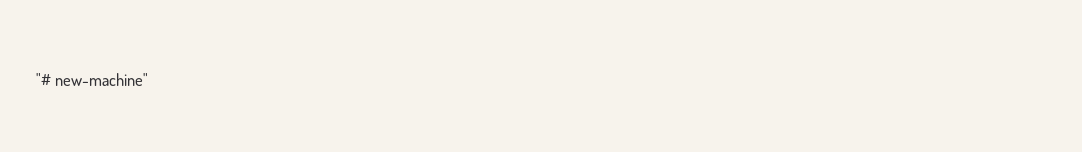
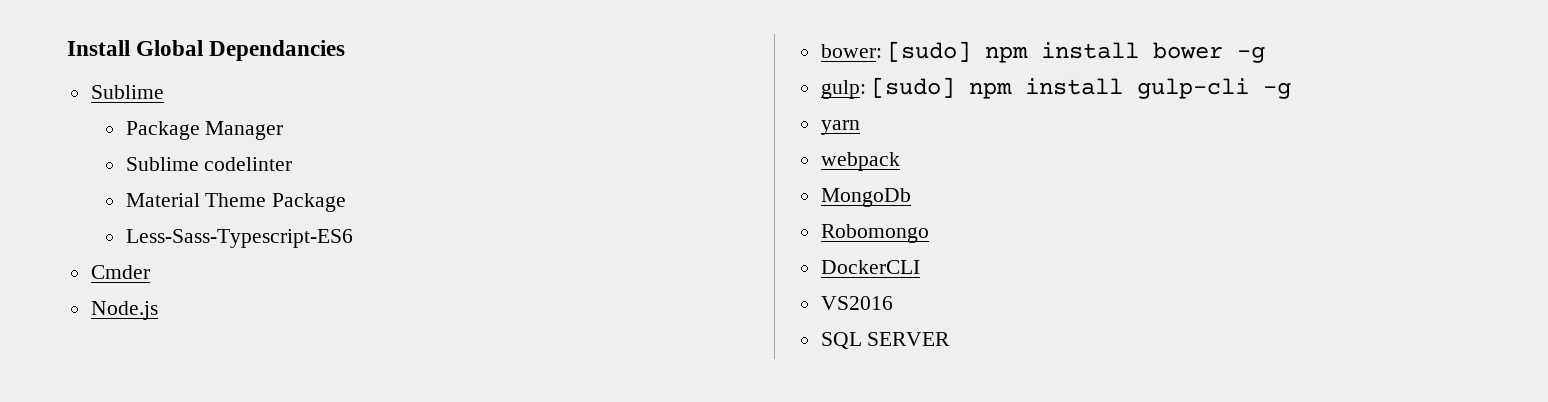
- "# new-machine"
+ Install Global Dependancies
+ Sublime
+ Package Manager
+ Sublime codelinter
+ Material Theme Package
+ Less-Sass-Typescript-ES6
+ Cmder
+ Node.js
+ bower: [sudo] npm install bower -g
+ gulp: [sudo] npm install gulp-cli -g
+ yarn
+ webpack
+ MongoDb
+ Robomongo
+ DockerCLI
+ VS2016
+ SQL SERVER

